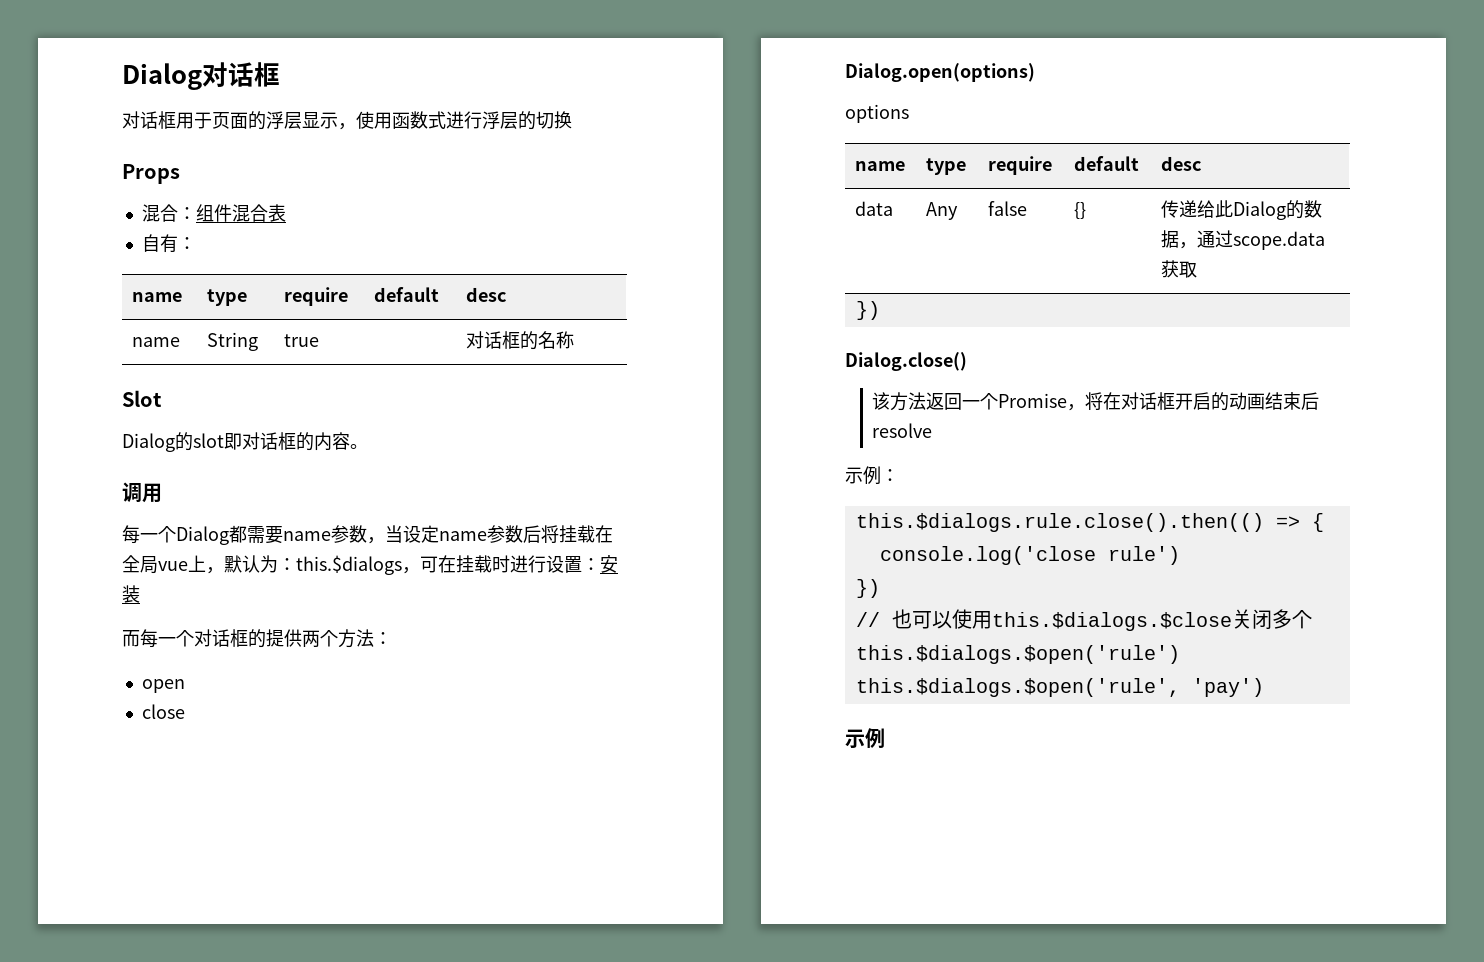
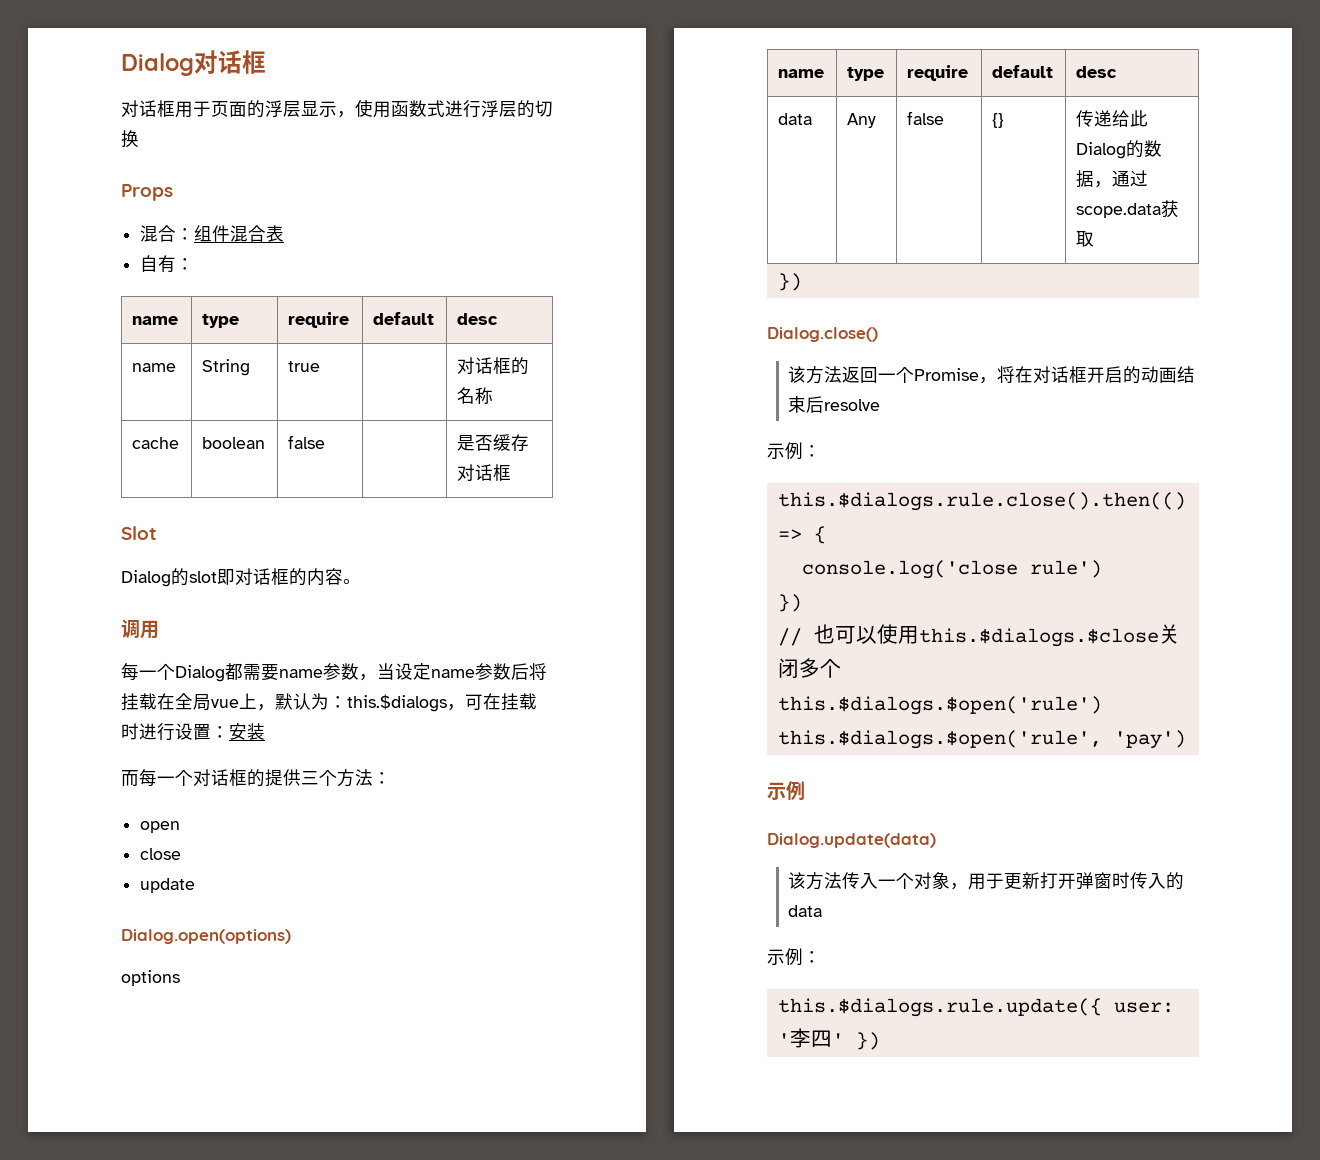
+ cache | boolean | false | | 是否缓存对话框
- 而每一个对话框的提供两个方法：
+ 而每一个对话框的提供三个方法：
+ update
+ Dialog.update(data)
+ 该方法传入一个对象，用于更新打开弹窗时传入的data
+ 示例：
+ this.$dialogs.rule.update({ user: '李四' })

